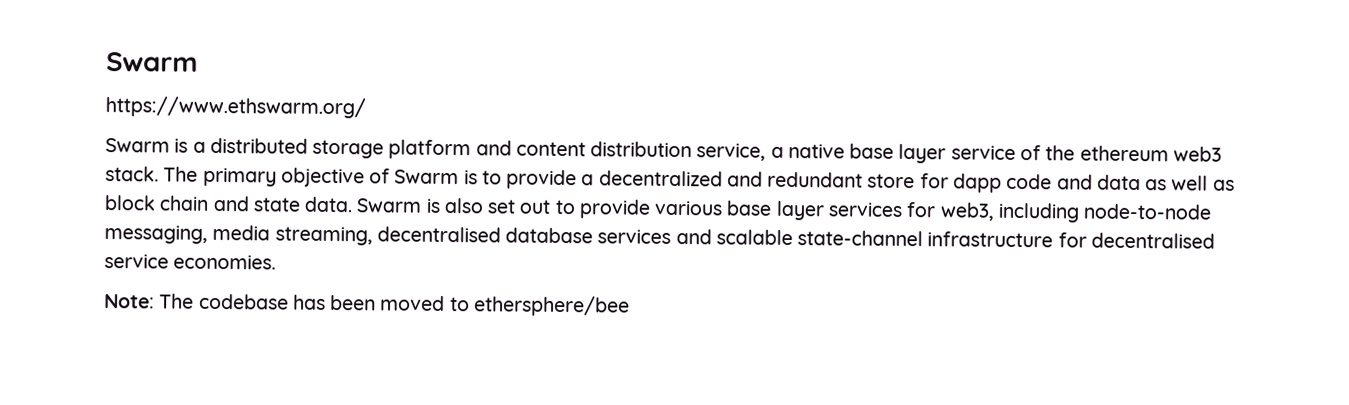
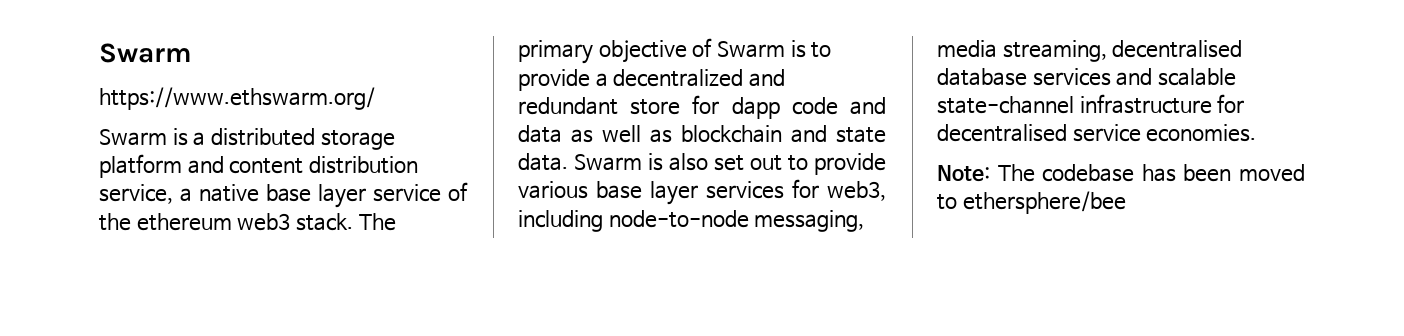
- The primary objective of Swarm is to provide a decentralized and redundant store for dapp code and data as well as block chain and state data.
+ The primary objective of Swarm is to provide a decentralized and redundant store for dapp code and data as well as blockchain and state data.

